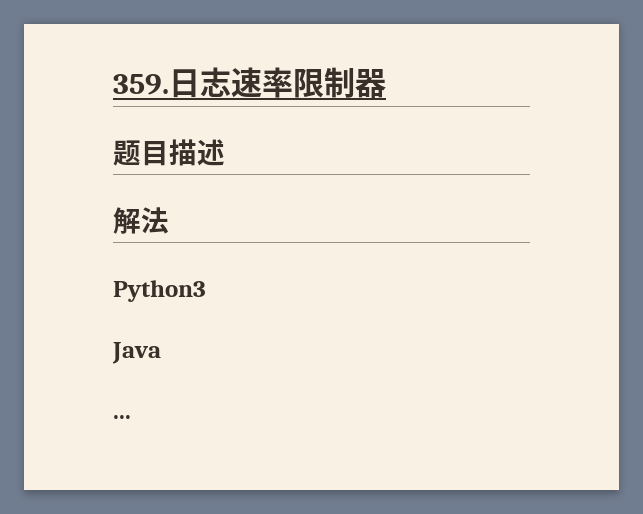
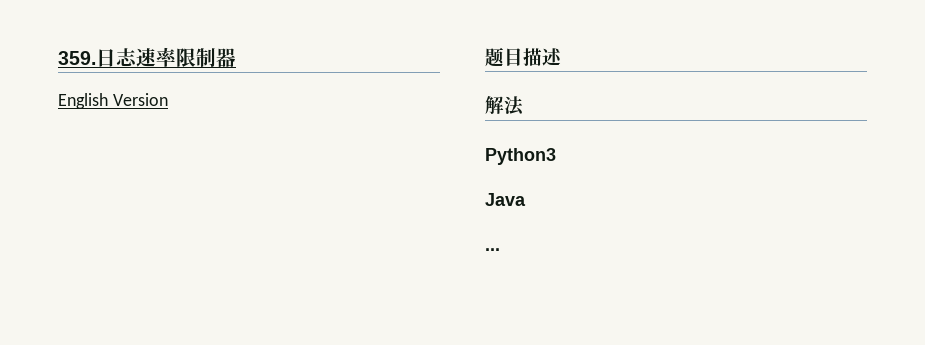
+ English Version

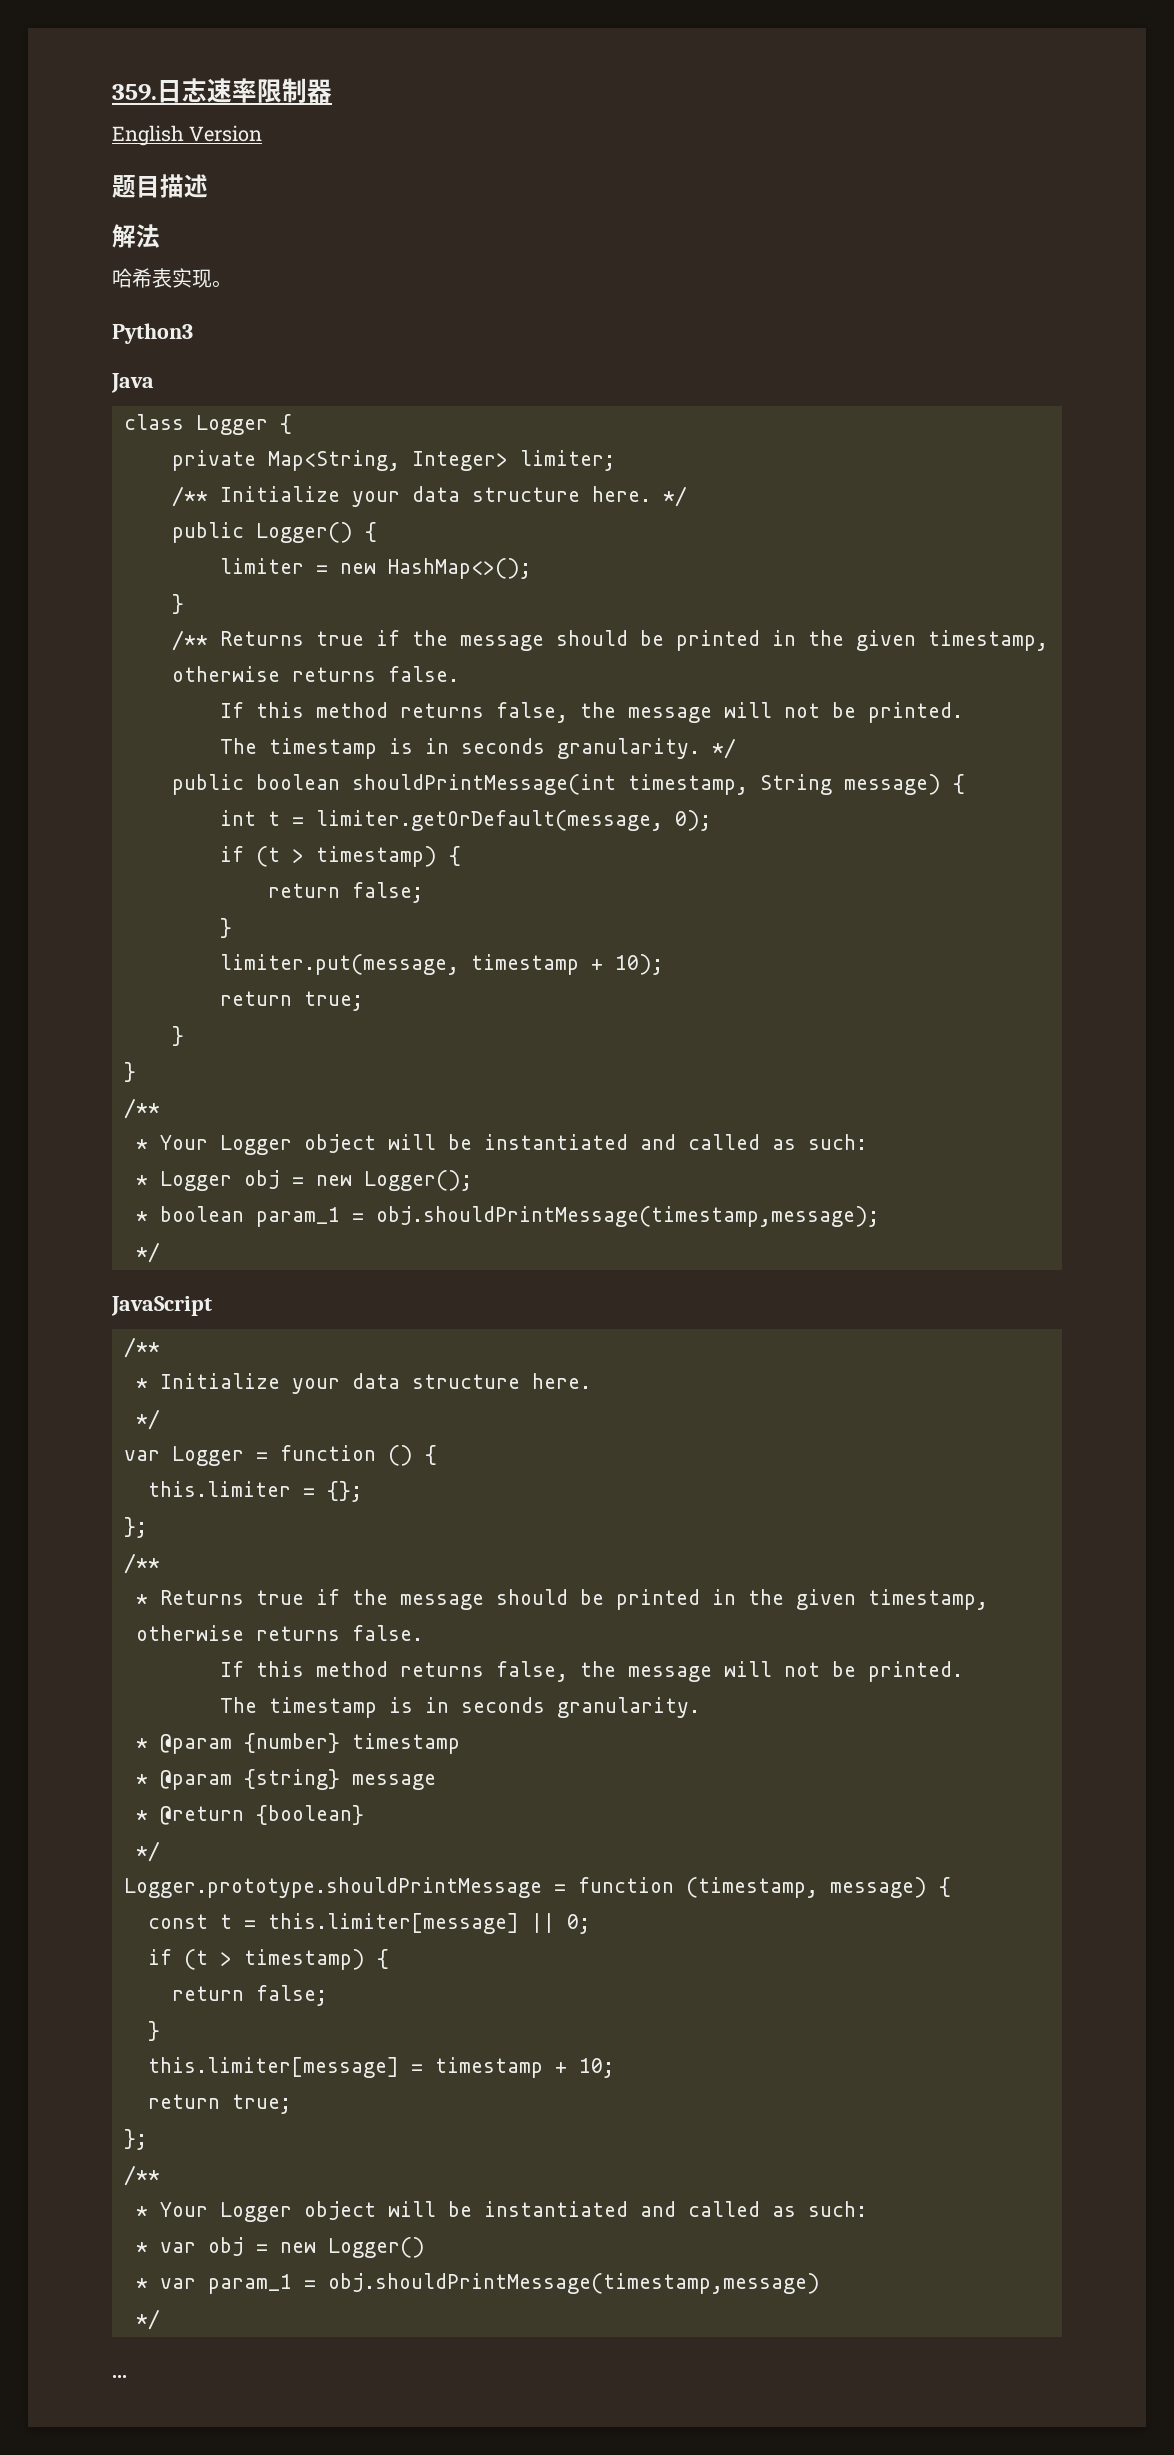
+ 哈希表实现。
+ class Logger {
+ private Map<String, Integer> limiter;
+ /** Initialize your data structure here. */
+ public Logger() {
+ limiter = new HashMap<>();
+ }
+ /** Returns true if the message should be printed in the given timestamp, otherwise returns false.
+ If this method returns false, the message will not be printed.
+ The timestamp is in seconds granularity. */
+ public boolean shouldPrintMessage(int timestamp, String message) {
+ int t = limiter.getOrDefault(message, 0);
+ if (t > timestamp) {
+ return false;
+ }
+ limiter.put(message, timestamp + 10);
+ return true;
+ }
+ }
+ /**
+ * Your Logger object will be instantiated and called as such:
+ * Logger obj = new Logger();
+ * boolean param_1 = obj.shouldPrintMessage(timestamp,message);
+ */
+ JavaScript
+ /**
+ * Initialize your data structure here.
+ */
+ var Logger = function () {
+ this.limiter = {};
+ };
+ /**
+ * Returns true if the message should be printed in the given timestamp, otherwise returns false.
+ If this method returns false, the message will not be printed.
+ The timestamp is in seconds granularity.
+ * @param {number} timestamp
+ * @param {string} message
+ * @return {boolean}
+ */
+ Logger.prototype.shouldPrintMessage = function (timestamp, message) {
+ const t = this.limiter[message] || 0;
+ if (t > timestamp) {
+ return false;
+ }
+ this.limiter[message] = timestamp + 10;
+ return true;
+ };
+ /**
+ * Your Logger object will be instantiated and called as such:
+ * var obj = new Logger()
+ * var param_1 = obj.shouldPrintMessage(timestamp,message)
+ */

